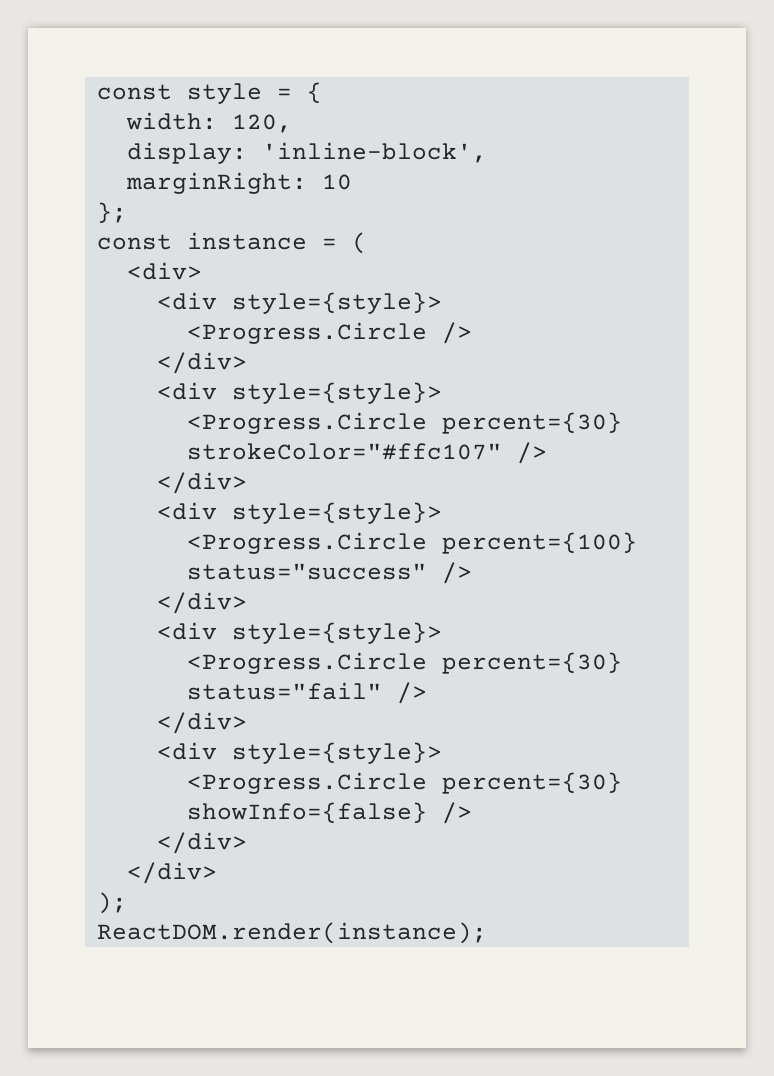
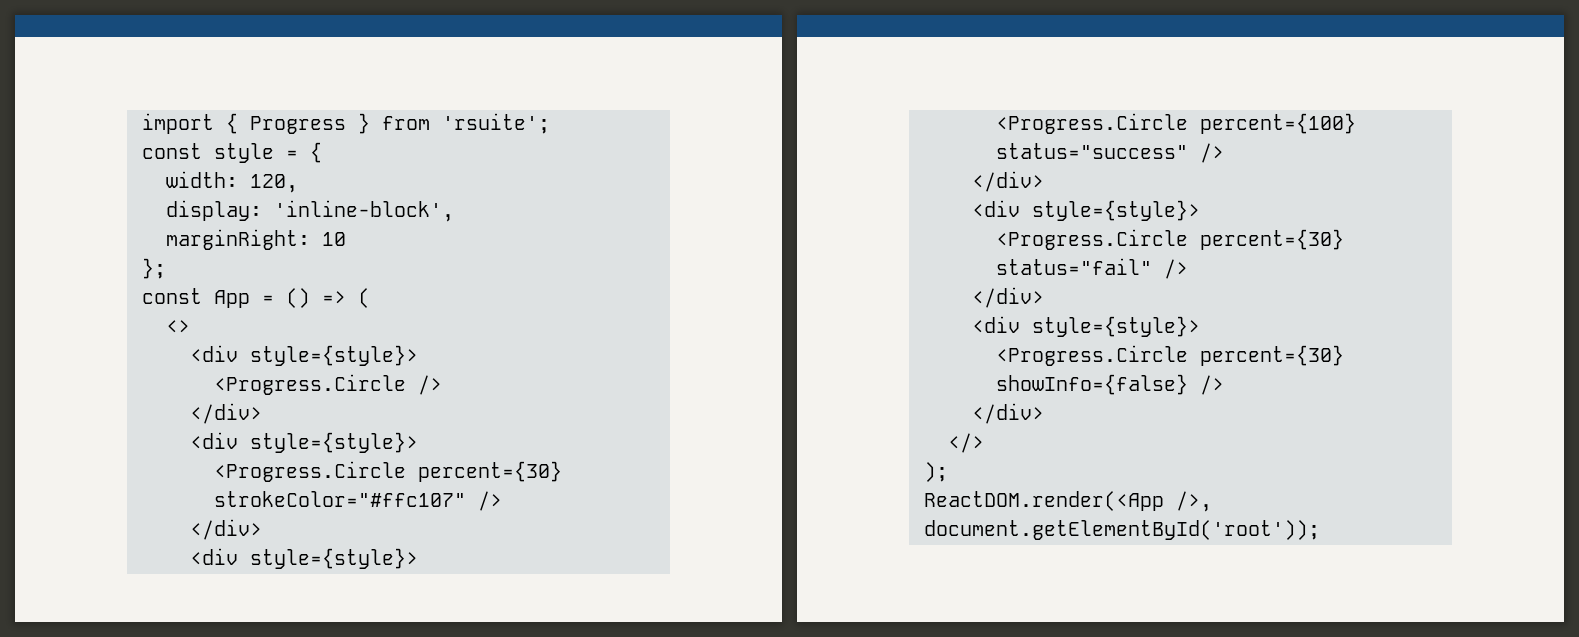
+ import { Progress } from 'rsuite';
- const instance = (
+ const App = () => (
- <div>
+ <>
  <Progress.Circle percent={30} showInfo={false} />
  </div>
- </div>
+ </>
- ReactDOM.render(instance);
+ ReactDOM.render(<App />, document.getElementById('root'));

